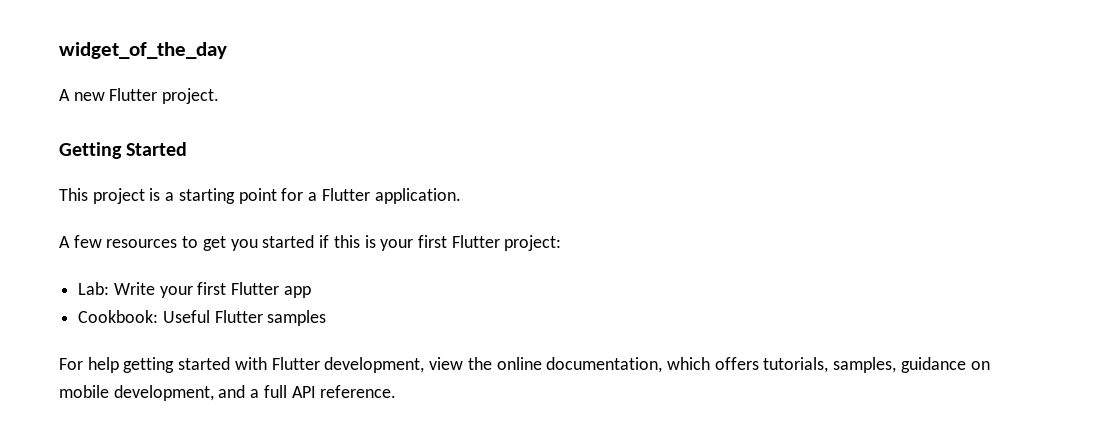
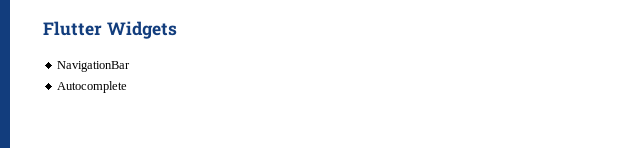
- widget_of_the_day
- A new Flutter project.
- Getting Started
- This project is a starting point for a Flutter application.
- A few resources to get you started if this is your first Flutter project:
- Lab: Write your first Flutter app
- Cookbook: Useful Flutter samples
- For help getting started with Flutter development, view the online documentation, which offers tutorials, samples, guidance on mobile development, and a full API reference.
+ Flutter Widgets
+ NavigationBar
+ Autocomplete

